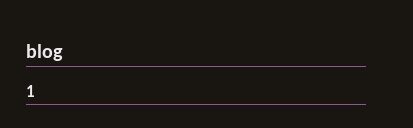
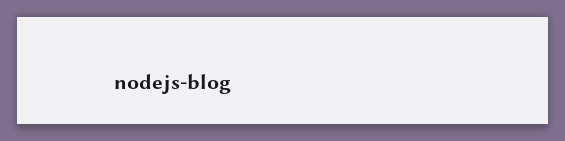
- blog
- 1
+ nodejs-blog

